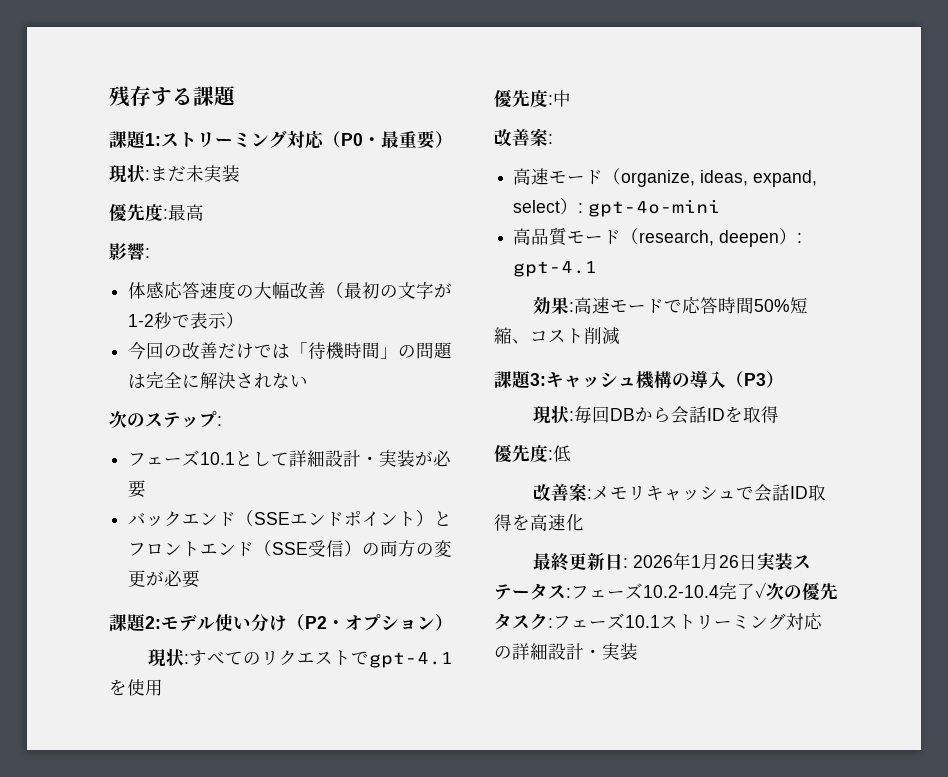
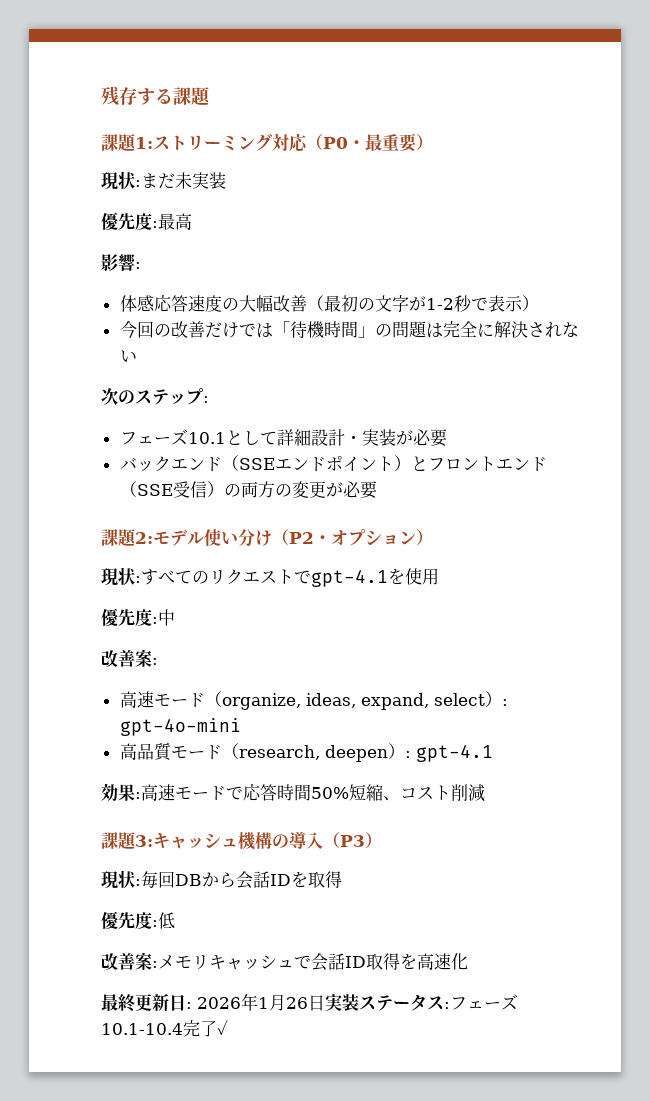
- 最終更新日: 2026年1月26日実装ステータス:フェーズ10.2-10.4完了✓次の優先タスク:フェーズ10.1ストリーミング対応の詳細設計・実装
+ 最終更新日: 2026年1月26日実装ステータス:フェーズ10.1-10.4完了✓

